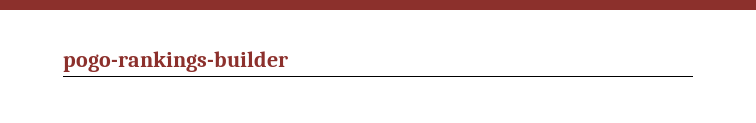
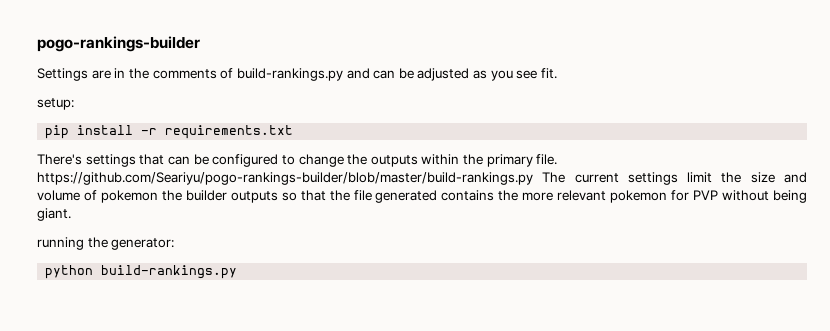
+ Settings are in the comments of build-rankings.py and can be adjusted as you see fit.
+ setup:
+ pip install -r requirements.txt
+ There's settings that can be configured to change the outputs within the primary file. https://github.com/Seariyu/pogo-rankings-builder/blob/master/build-rankings.py The current settings limit the size and volume of pokemon the builder outputs so that the file generated contains the more relevant pokemon for PVP without being giant.
+ running the generator:
+ python build-rankings.py

